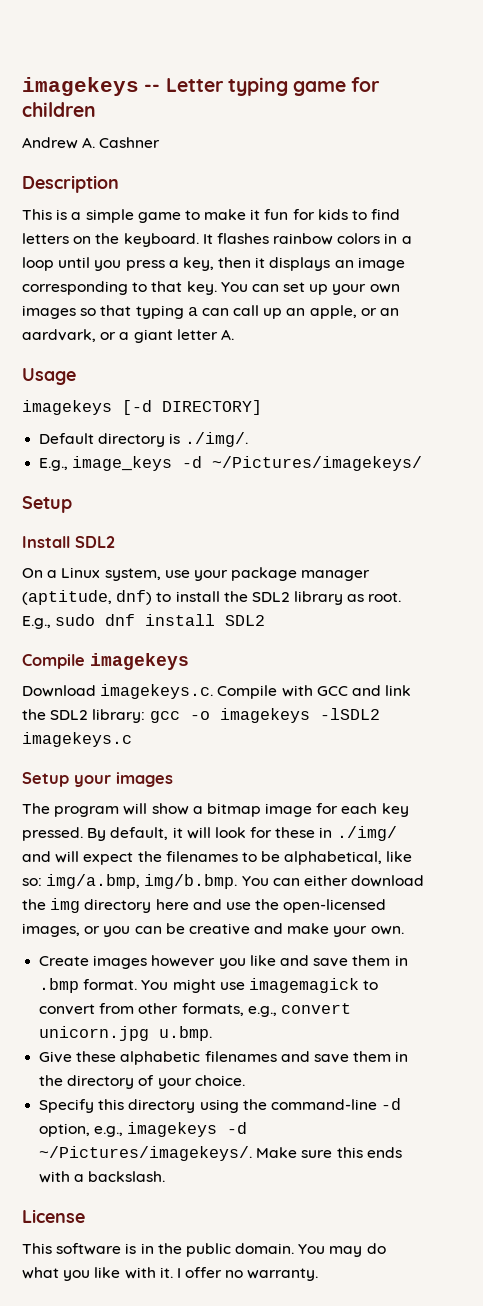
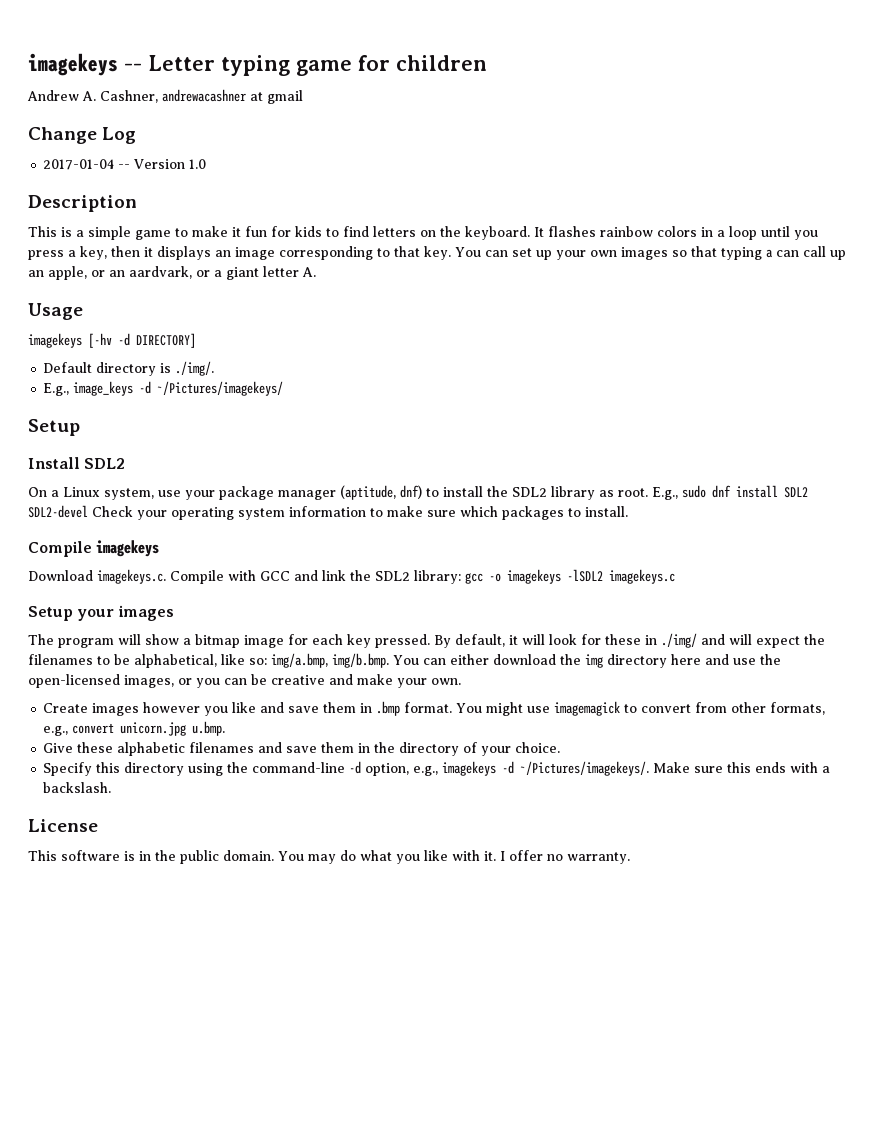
- Andrew A. Cashner
+ Andrew A. Cashner, andrewacashner at gmail
+ Change Log
+ 2017-01-04 -- Version 1.0
- imagekeys [-d DIRECTORY]
+ imagekeys [-hv -d DIRECTORY]
- E.g., sudo dnf install SDL2
+ E.g., sudo dnf install SDL2 SDL2-devel Check your operating system information to make sure which packages to install.

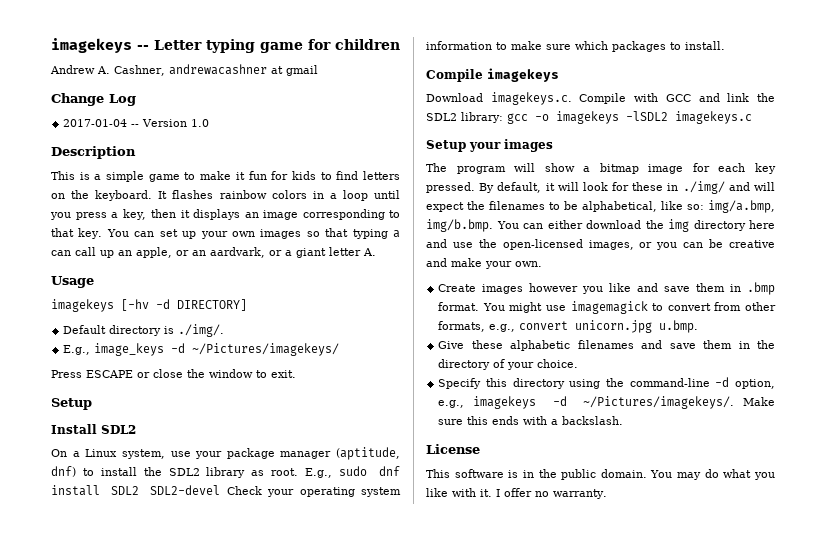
+ Press ESCAPE or close the window to exit.

